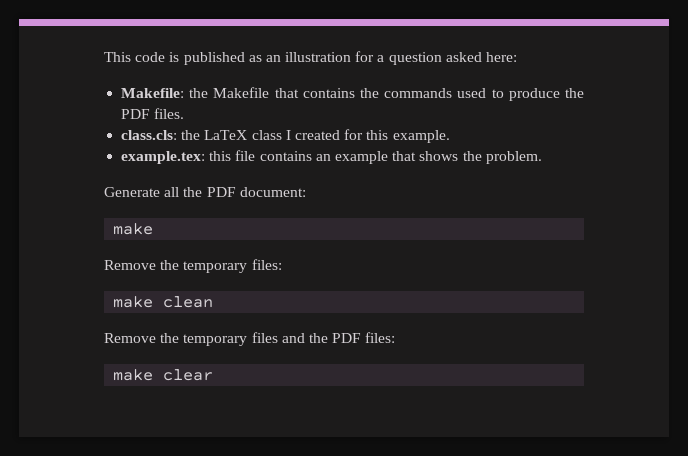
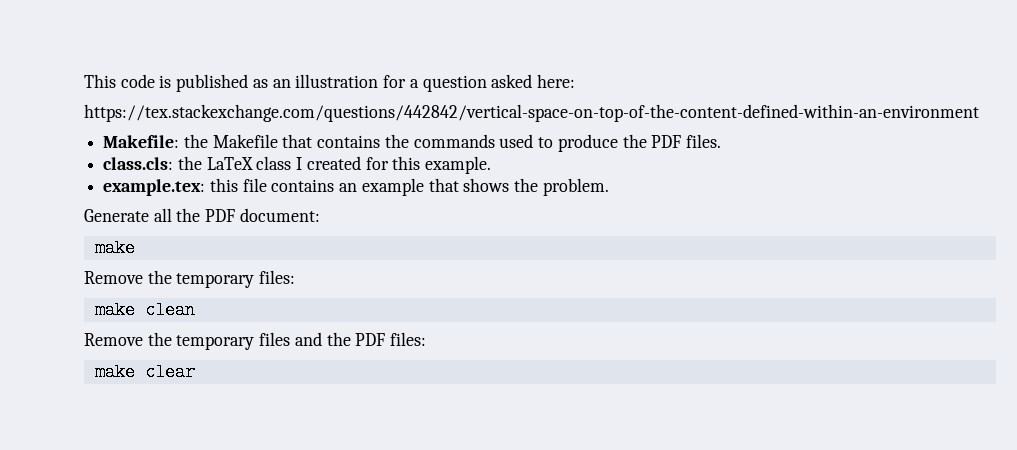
+ https://tex.stackexchange.com/questions/442842/vertical-space-on-top-of-the-content-defined-within-an-environment

